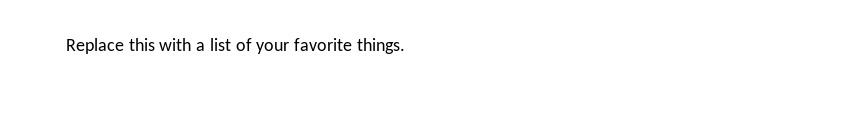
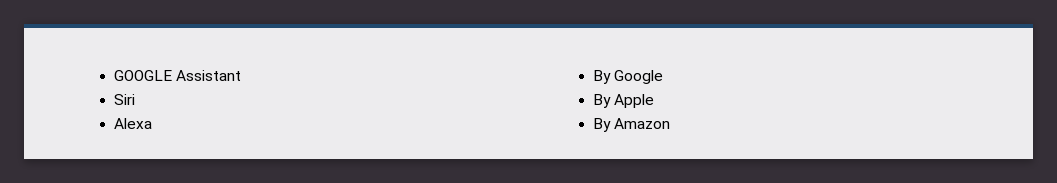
- Replace this with a list of your favorite things.
+ GOOGLE Assistant
+ Siri
+ Alexa
+ By Google
+ By Apple
+ By Amazon

